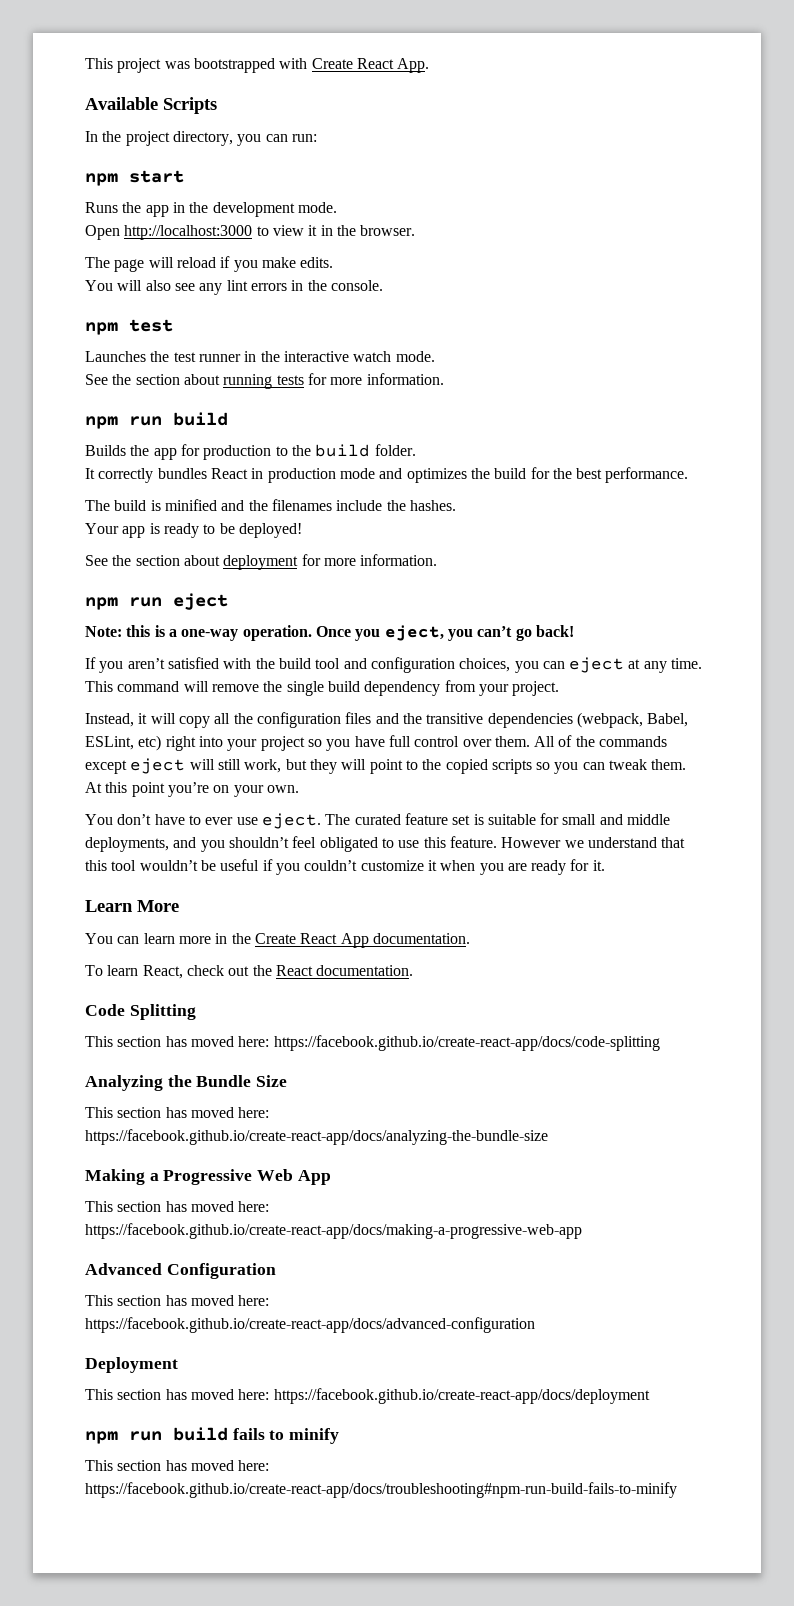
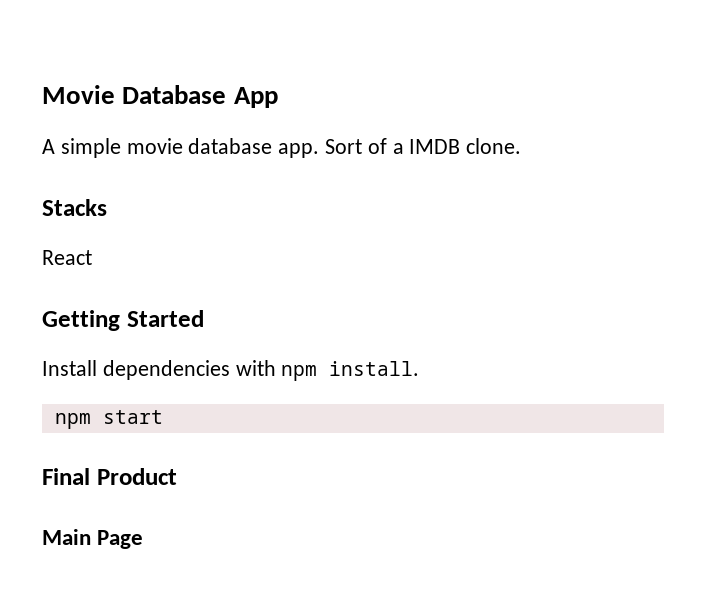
- This project was bootstrapped with Create React App.
- Available Scripts
- In the project directory, you can run:
+ Movie Database App
+ A simple movie database app. Sort of a IMDB clone.
+ Stacks
+ React
+ Getting Started
+ Install dependencies with npm install.
  npm start
- Runs the app in the development mode.
- Open http://localhost:3000 to view it in the browser.
- The page will reload if you make edits.
- You will also see any lint errors in the console.
- npm test
- Launches the test runner in the interactive watch mode.
- See the section about running tests for more information.
- npm run build
- Builds the app for production to the build folder.
- It correctly bundles React in production mode and optimizes the build for the best performance.
- The build is minified and the filenames include the hashes.
- Your app is ready to be deployed!
- See the section about deployment for more information.
- npm run eject
- Note: this is a one-way operation. Once you eject, you can’t go back!
- If you aren’t satisfied with the build tool and configuration choices, you can eject at any time. This command will remove the single build dependency from your project.
- Instead, it will copy all the configuration files and the transitive dependencies (webpack, Babel, ESLint, etc) right into your project so you have full control over them. All of the commands except eject will still work, but they will point to the copied scripts so you can tweak them. At this point you’re on your own.
- You don’t have to ever use eject. The curated feature set is suitable for small and middle deployments, and you shouldn’t feel obligated to use this feature. However we understand that this tool wouldn’t be useful if you couldn’t customize it when you are ready for it.
- Learn More
- You can learn more in the Create React App documentation.
- To learn React, check out the React documentation.
- Code Splitting
- This section has moved here: https://facebook.github.io/create-react-app/docs/code-splitting
- Analyzing the Bundle Size
- This section has moved here: https://facebook.github.io/create-react-app/docs/analyzing-the-bundle-size
- Making a Progressive Web App
- This section has moved here: https://facebook.github.io/create-react-app/docs/making-a-progressive-web-app
- Advanced Configuration
- This section has moved here: https://facebook.github.io/create-react-app/docs/advanced-configuration
- Deployment
- This section has moved here: https://facebook.github.io/create-react-app/docs/deployment
- npm run build fails to minify
- This section has moved here: https://facebook.github.io/create-react-app/docs/troubleshooting#npm-run-build-fails-to-minify
+ Final Product
+ Main Page

